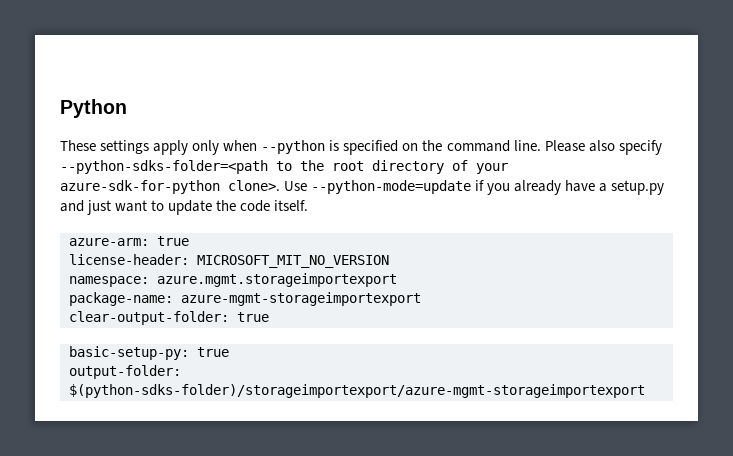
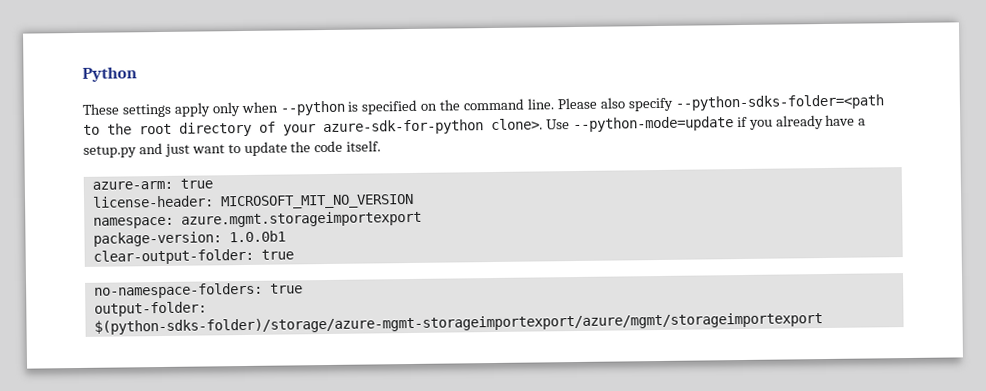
- package-name: azure-mgmt-storageimportexport
+ package-version: 1.0.0b1
- basic-setup-py: true
+ no-namespace-folders: true
- output-folder: $(python-sdks-folder)/storageimportexport/azure-mgmt-storageimportexport
+ output-folder: $(python-sdks-folder)/storage/azure-mgmt-storageimportexport/azure/mgmt/storageimportexport

